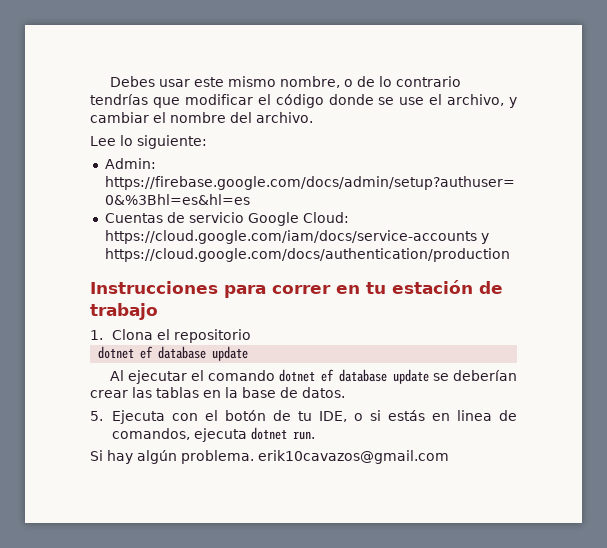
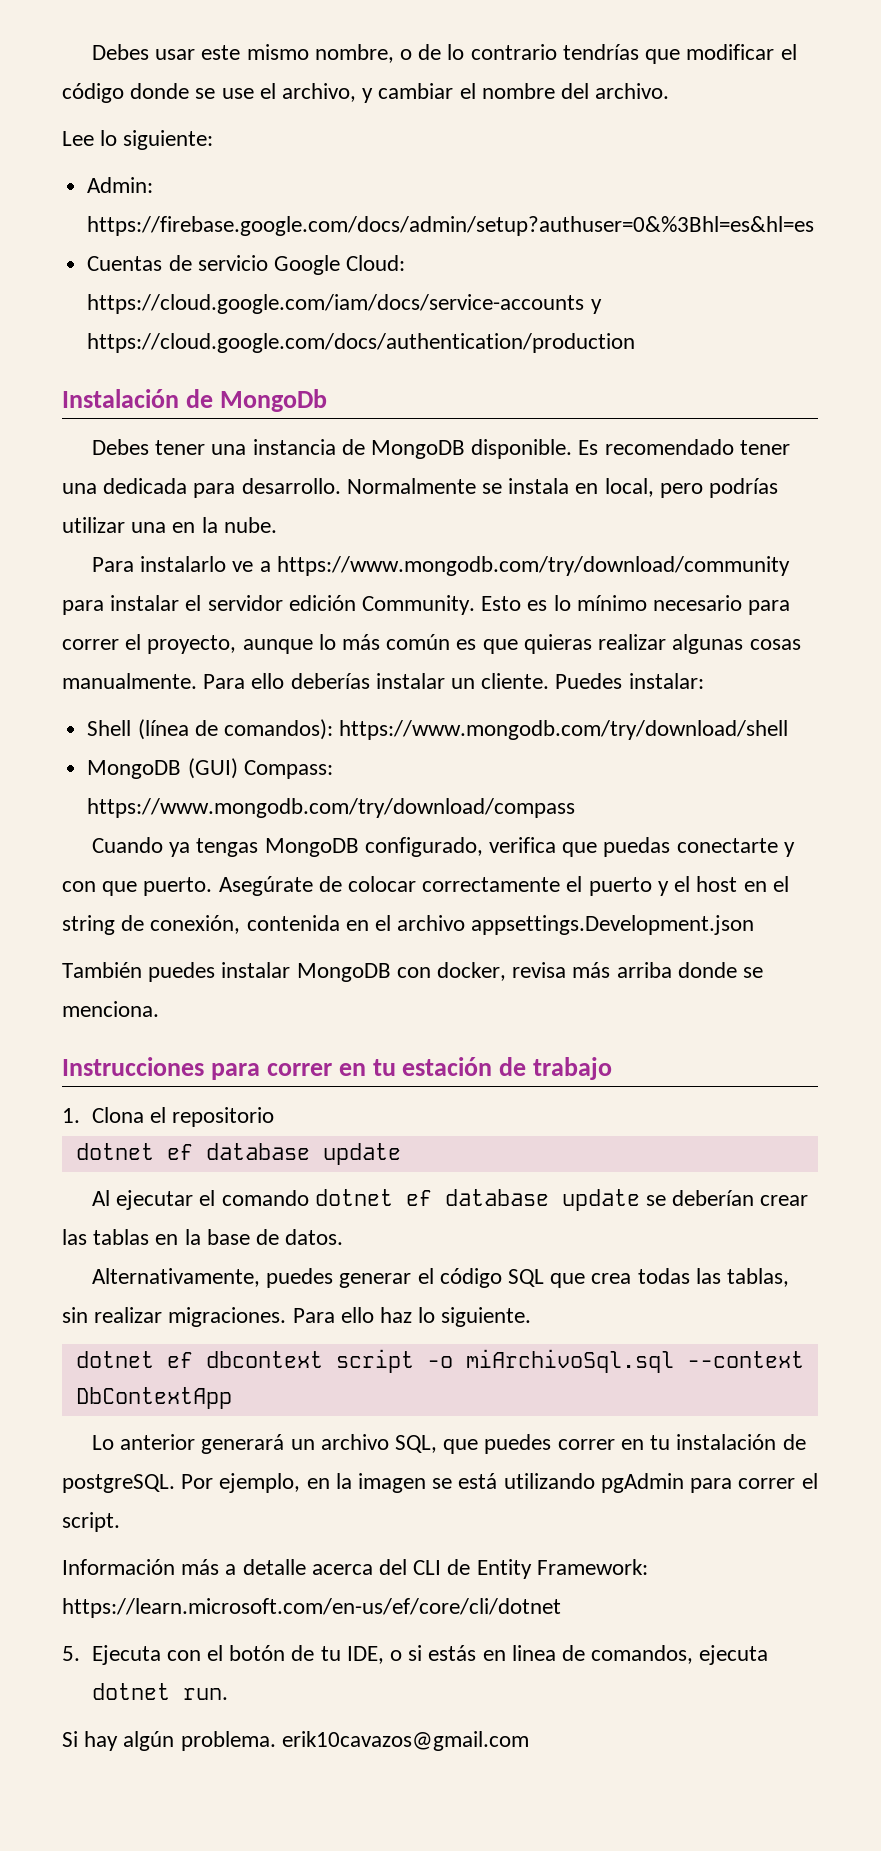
+ Instalación de MongoDb
+ Debes tener una instancia de MongoDB disponible. Es recomendado tener una dedicada para desarrollo. Normalmente se instala en local, pero podrías utilizar una en la nube.
+ Para instalarlo ve a https://www.mongodb.com/try/download/community para instalar el servidor edición Community. Esto es lo mínimo necesario para correr el proyecto, aunque lo más común es que quieras realizar algunas cosas manualmente. Para ello deberías instalar un cliente. Puedes instalar:
+ Shell (línea de comandos): https://www.mongodb.com/try/download/shell
+ MongoDB (GUI) Compass: https://www.mongodb.com/try/download/compass
+ Cuando ya tengas MongoDB configurado, verifica que puedas conectarte y con que puerto. Asegúrate de colocar correctamente el puerto y el host en el string de conexión, contenida en el archivo appsettings.Development.json
+ También puedes instalar MongoDB con docker, revisa más arriba donde se menciona.
+ Alternativamente, puedes generar el código SQL que crea todas las tablas, sin realizar migraciones. Para ello haz lo siguiente.
+ dotnet ef dbcontext script -o miArchivoSql.sql --context DbContextApp
+ Lo anterior generará un archivo SQL, que puedes correr en tu instalación de postgreSQL. Por ejemplo, en la imagen se está utilizando pgAdmin para correr el script.
+ Información más a detalle acerca del CLI de Entity Framework: https://learn.microsoft.com/en-us/ef/core/cli/dotnet

